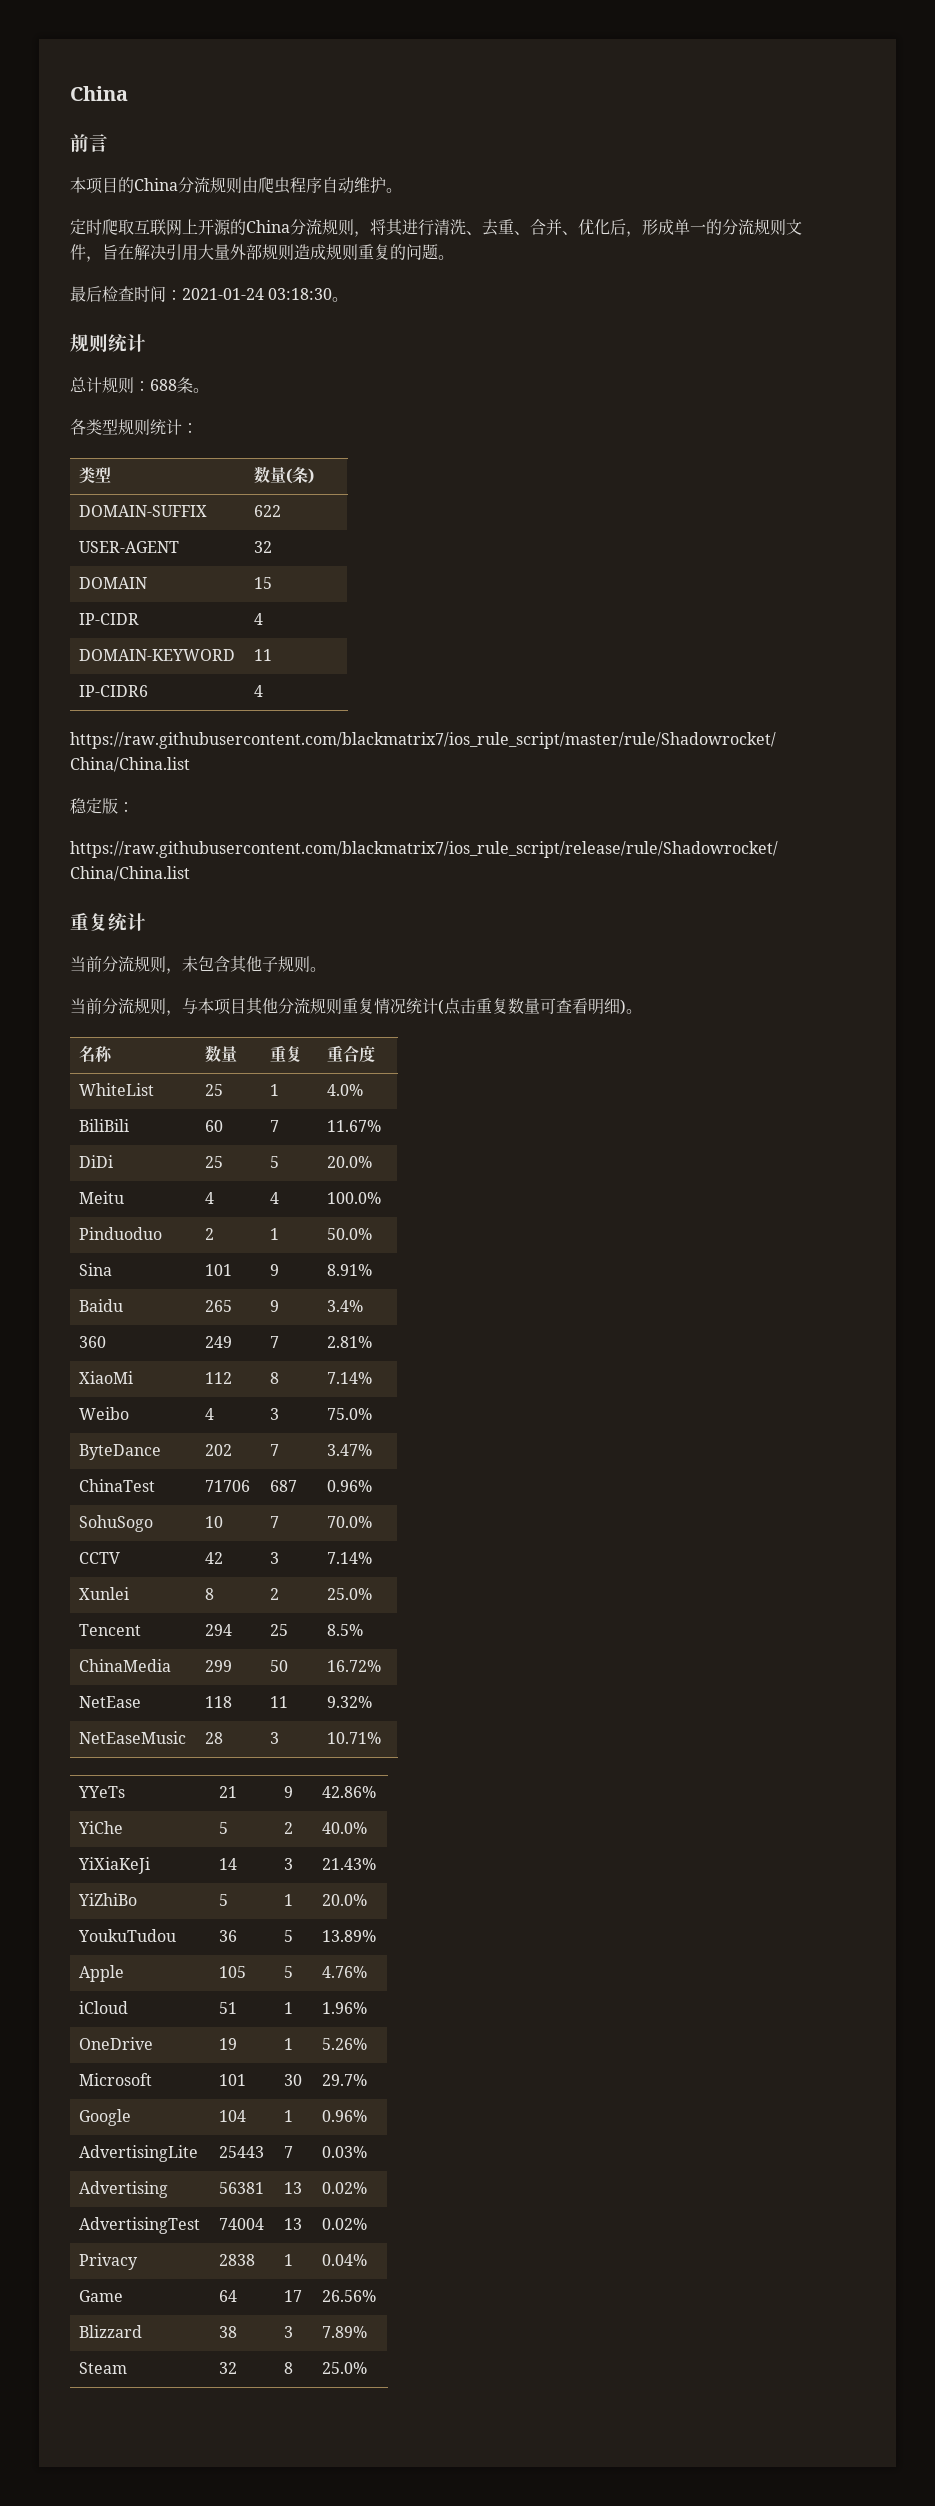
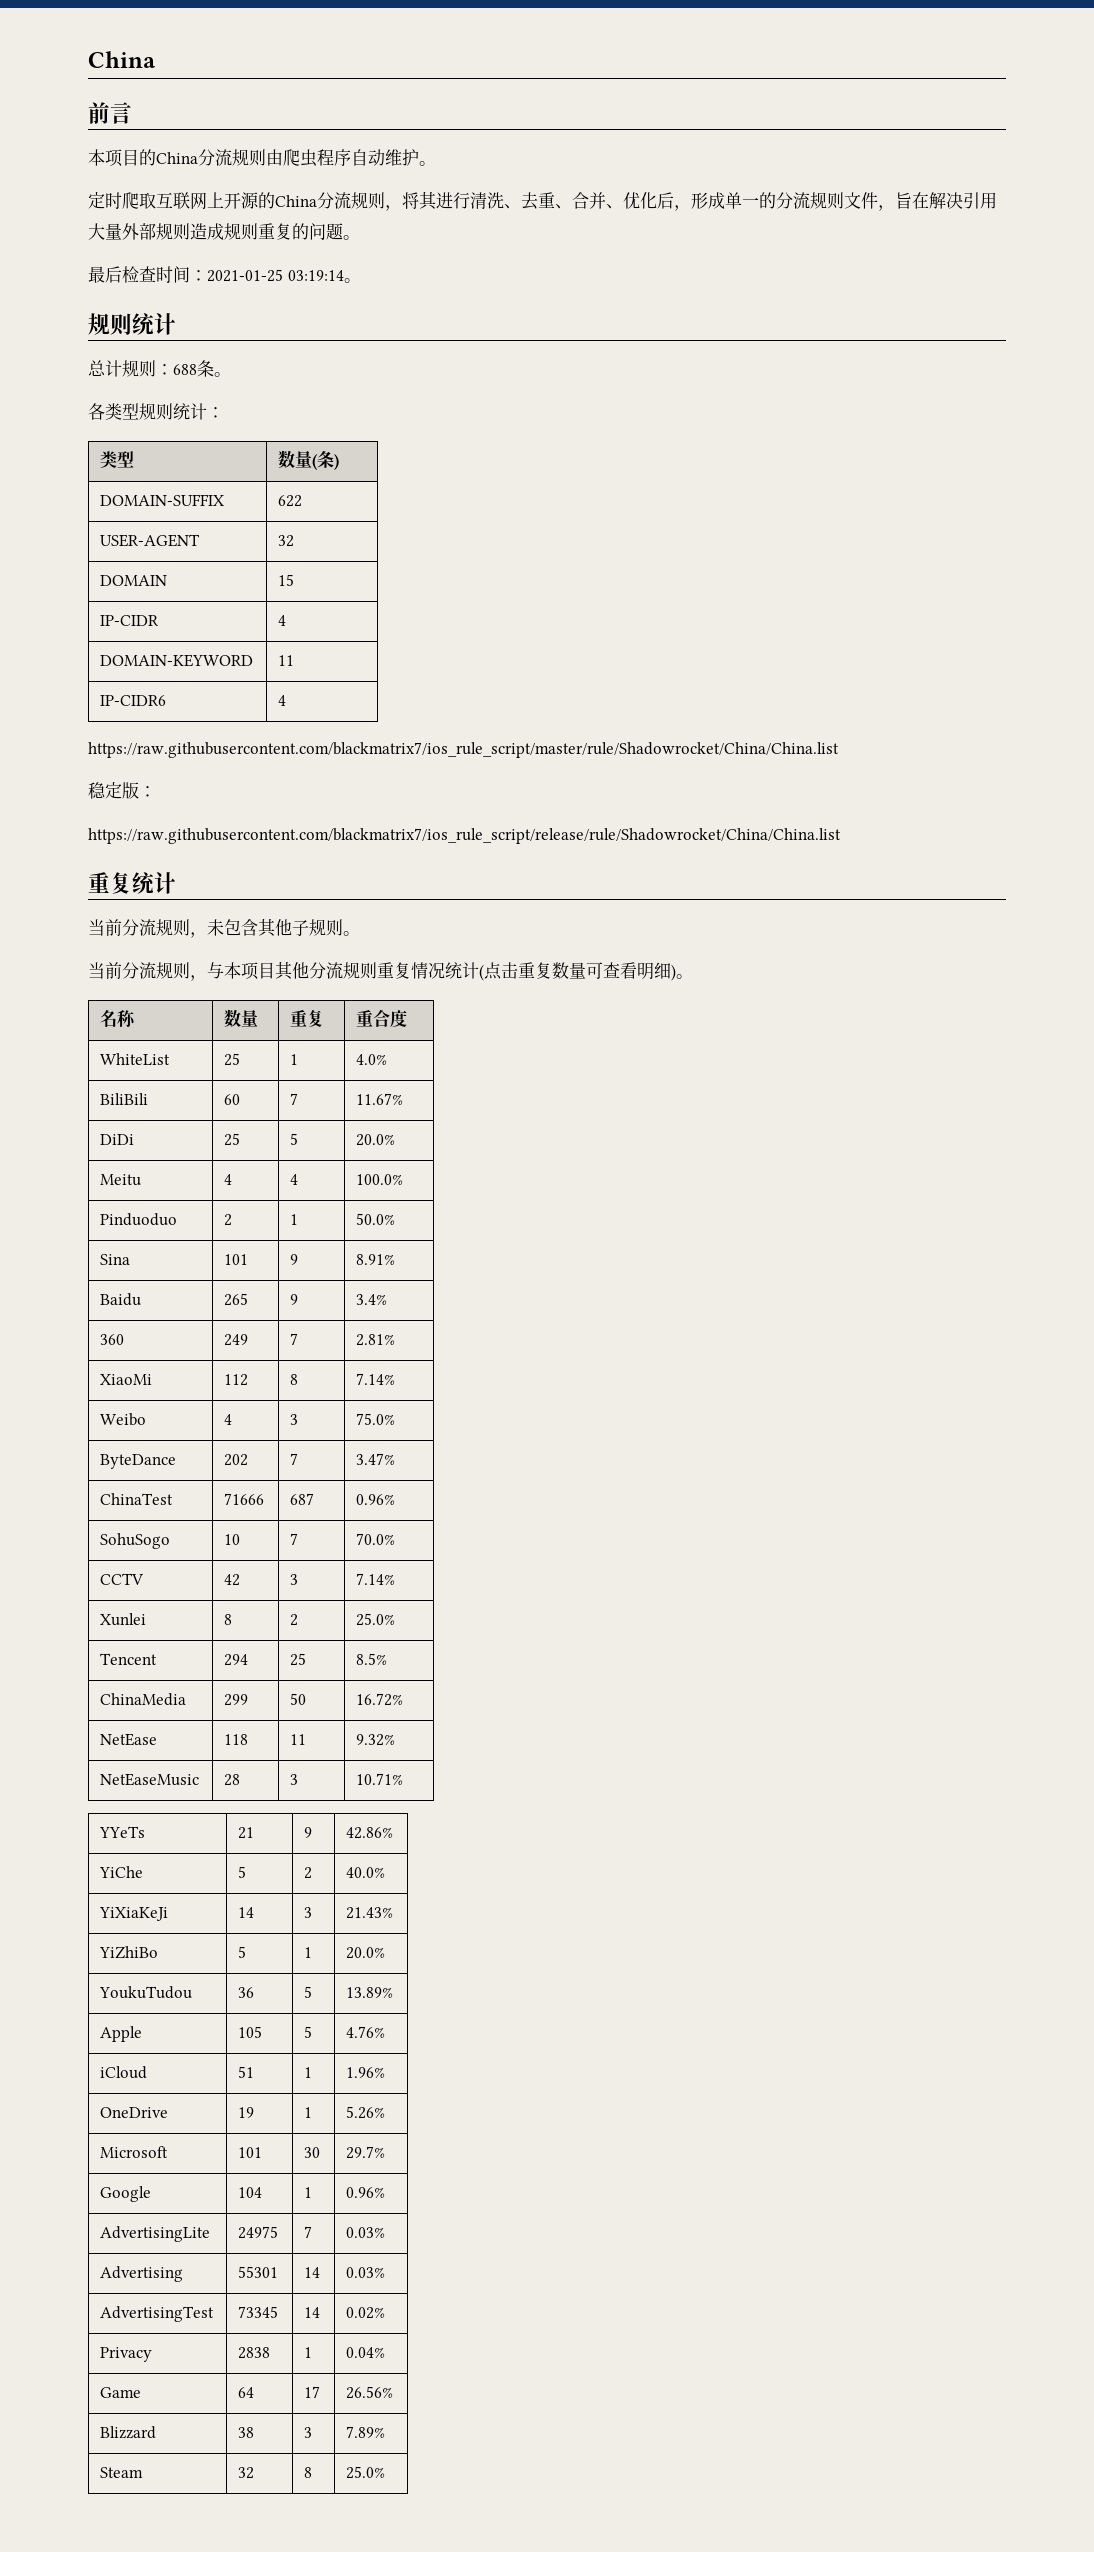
- 最后检查时间：2021-01-24 03:18:30。
+ 最后检查时间：2021-01-25 03:19:14。
- ChinaTest | 71706 | 687 | 0.96%
+ ChinaTest | 71666 | 687 | 0.96%
- AdvertisingLite | 25443 | 7 | 0.03%
+ AdvertisingLite | 24975 | 7 | 0.03%
- Advertising | 56381 | 13 | 0.02%
+ Advertising | 55301 | 14 | 0.03%
- AdvertisingTest | 74004 | 13 | 0.02%
+ AdvertisingTest | 73345 | 14 | 0.02%

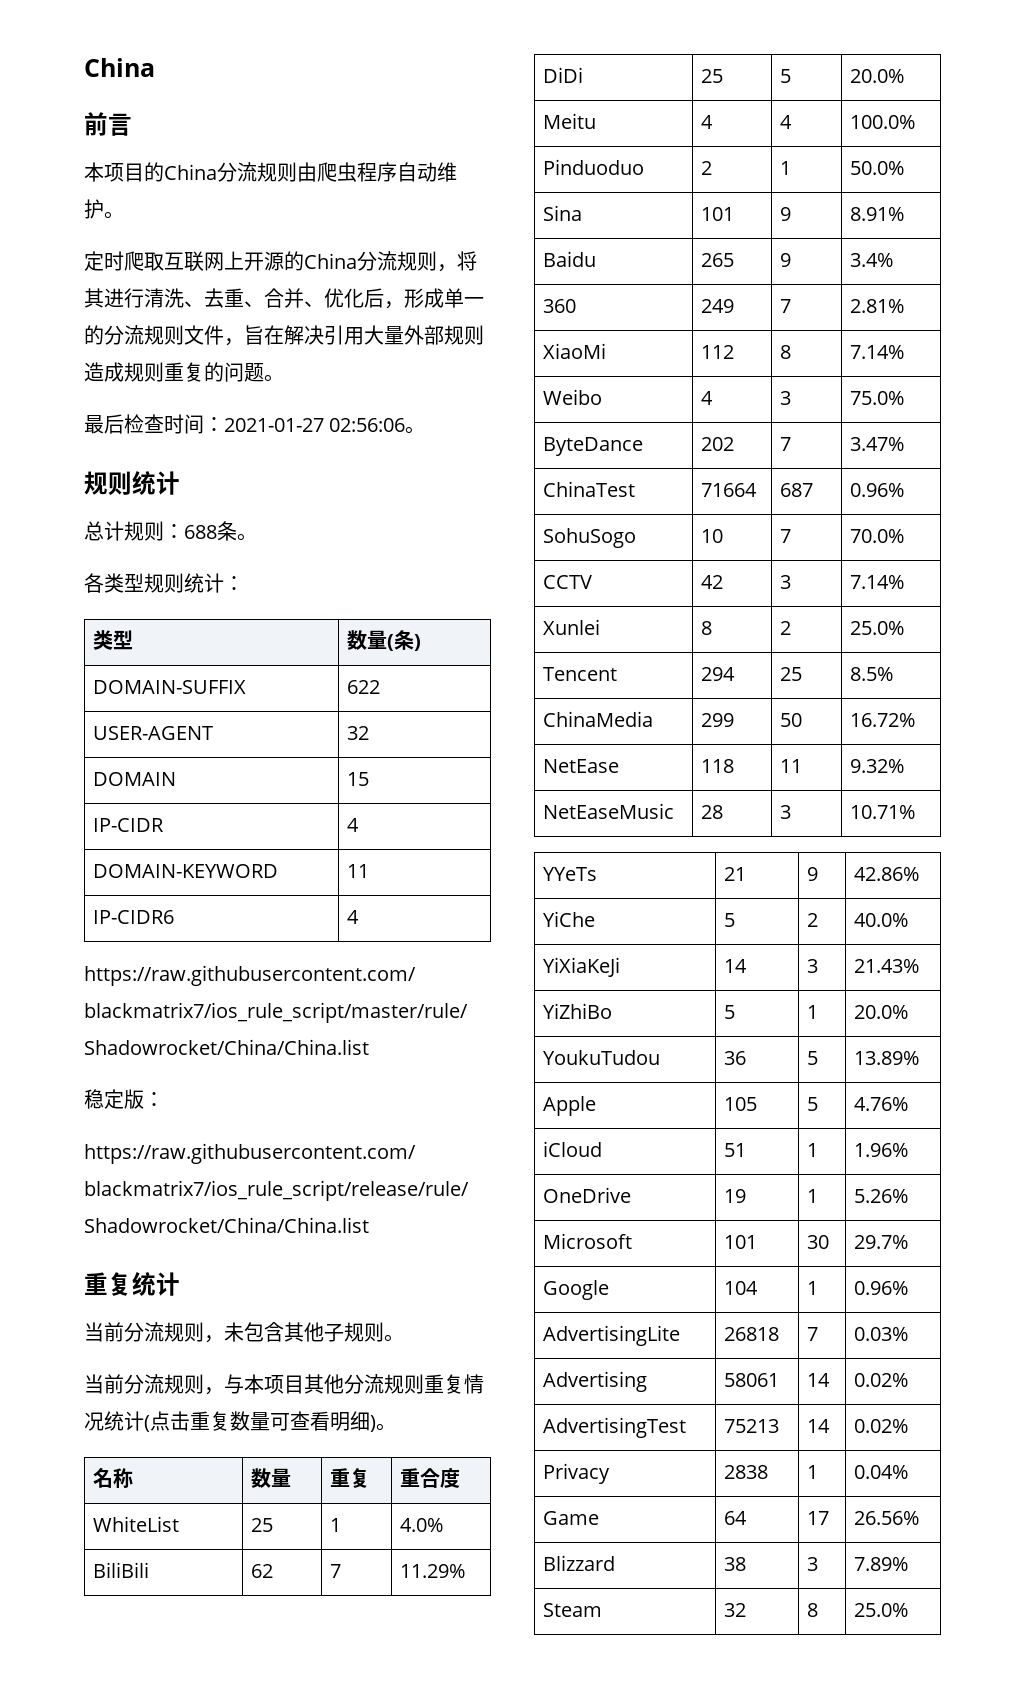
- 最后检查时间：2021-01-25 03:19:14。
+ 最后检查时间：2021-01-27 02:56:06。
- BiliBili | 60 | 7 | 11.67%
+ BiliBili | 62 | 7 | 11.29%
- ChinaTest | 71666 | 687 | 0.96%
+ ChinaTest | 71664 | 687 | 0.96%
- AdvertisingLite | 24975 | 7 | 0.03%
+ AdvertisingLite | 26818 | 7 | 0.03%
- Advertising | 55301 | 14 | 0.03%
+ Advertising | 58061 | 14 | 0.02%
- AdvertisingTest | 73345 | 14 | 0.02%
+ AdvertisingTest | 75213 | 14 | 0.02%

